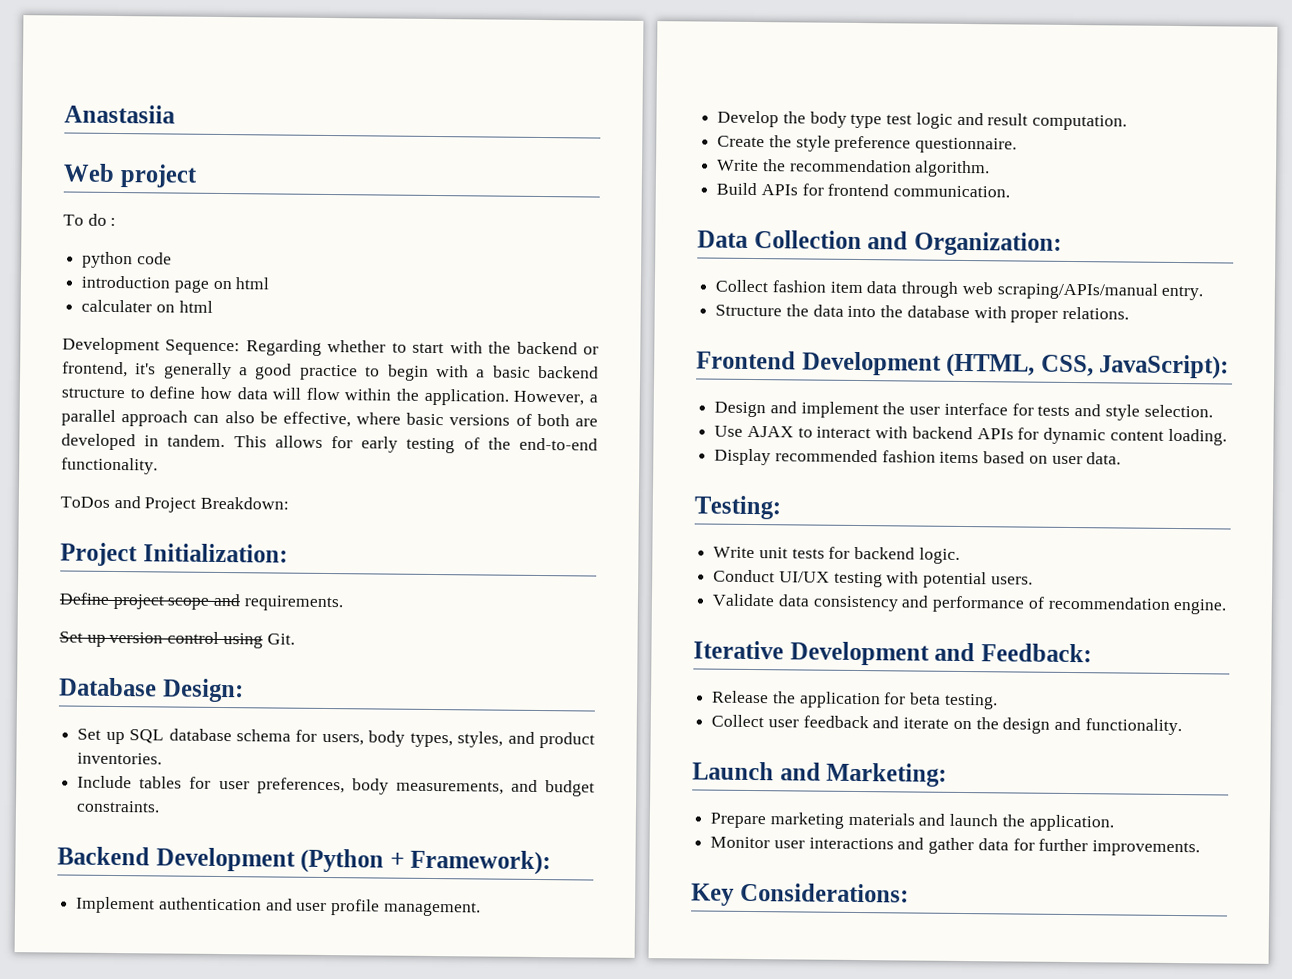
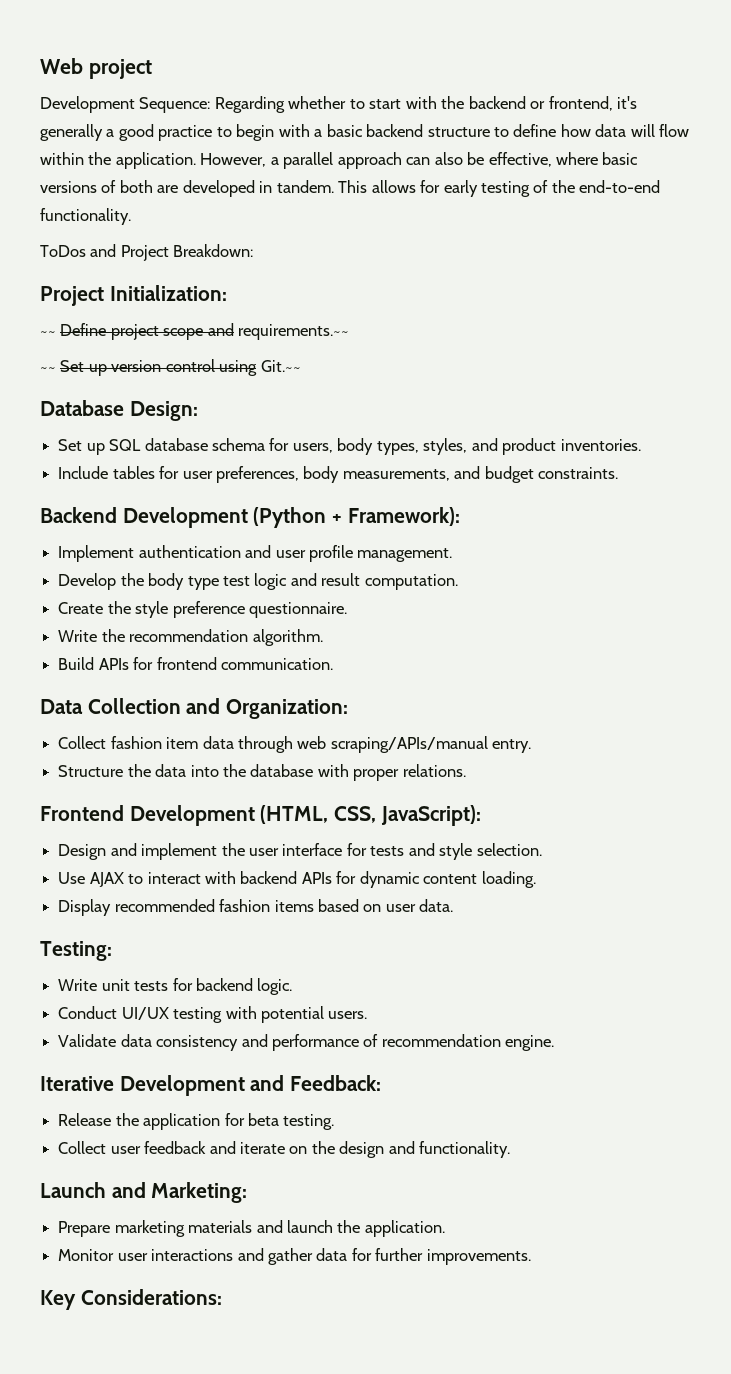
- Anastasiia
- To do :
- python code
- introduction page on html
- calculater on html
- Define project scope and requirements.
- Set up version control using Git.
+ ~~ Define project scope and requirements.~~
+ ~~ Set up version control using Git.~~

